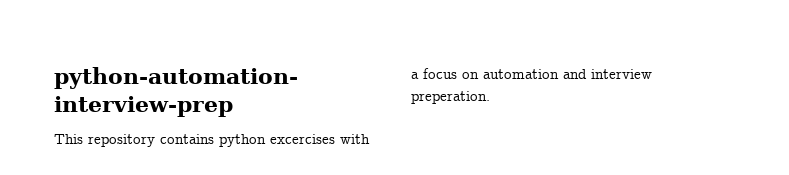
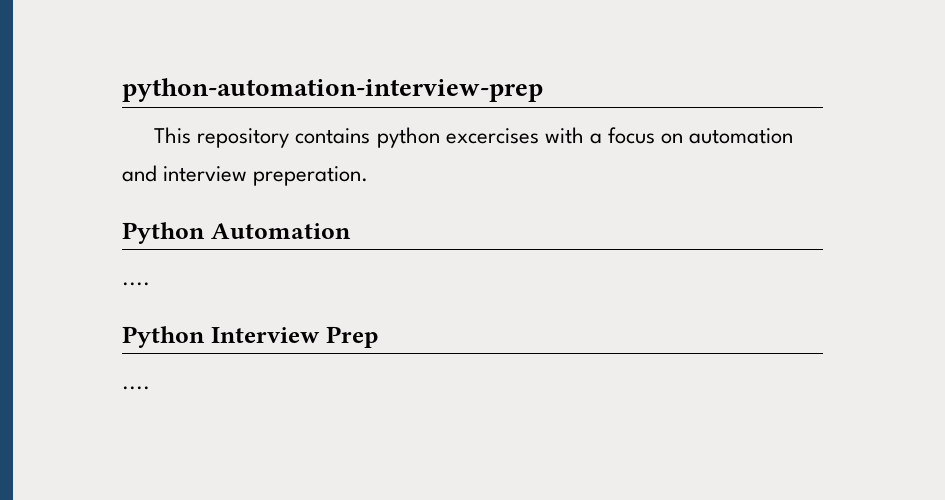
+ Python Automation
+ ....
+ Python Interview Prep
+ ....

